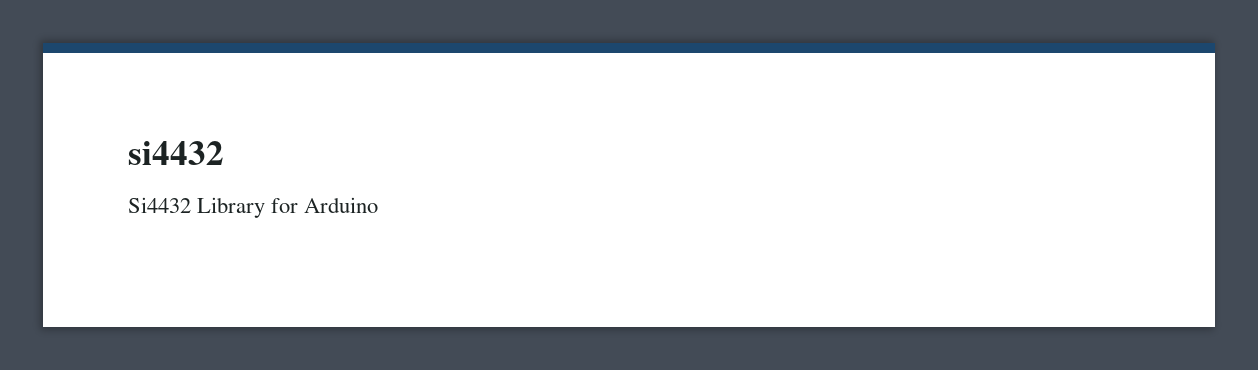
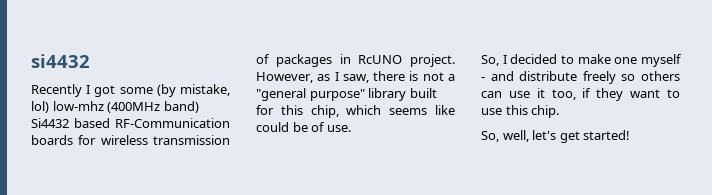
- Si4432 Library for Arduino
+ Recently I got some (by mistake, lol) low-mhz (400MHz band) Si4432 based RF-Communication boards for wireless transmission of packages in RcUNO project. However, as I saw, there is not a "general purpose" library built for this chip, which seems like could be of use.
+ So, I decided to make one myself - and distribute freely so others can use it too, if they want to use this chip.
+ So, well, let's get started!

